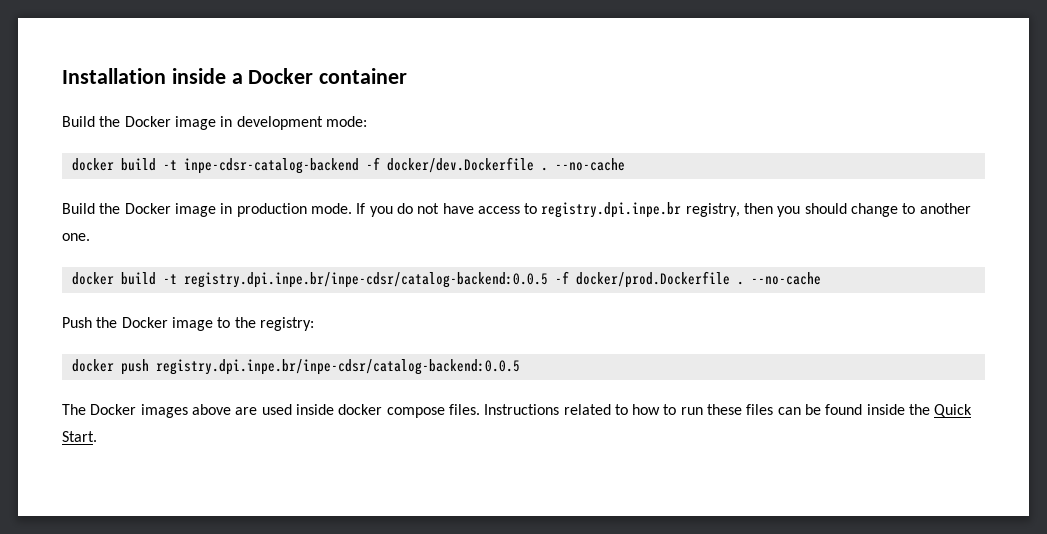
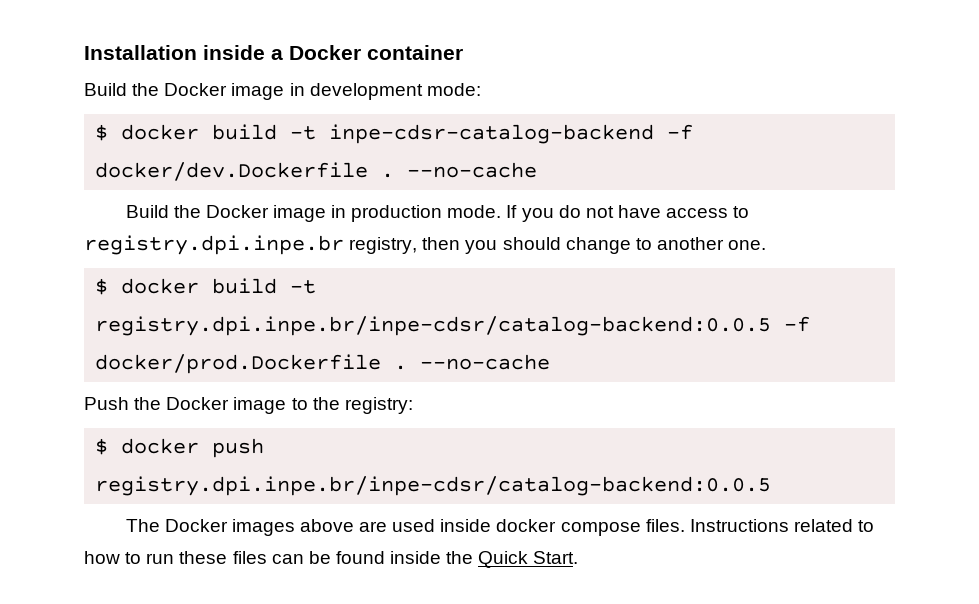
- docker build -t inpe-cdsr-catalog-backend -f docker/dev.Dockerfile .
+ $ docker build -t inpe-cdsr-catalog-backend -f docker/dev.Dockerfile .
- docker build -t registry.dpi.inpe.br/inpe-cdsr/catalog-backend:0.0.5 -f docker/prod.Dockerfile .
+ $ docker build -t registry.dpi.inpe.br/inpe-cdsr/catalog-backend:0.0.5 -f docker/prod.Dockerfile .
- docker push registry.dpi.inpe.br/inpe-cdsr/catalog-backend:0.0.5
+ $ docker push registry.dpi.inpe.br/inpe-cdsr/catalog-backend:0.0.5

